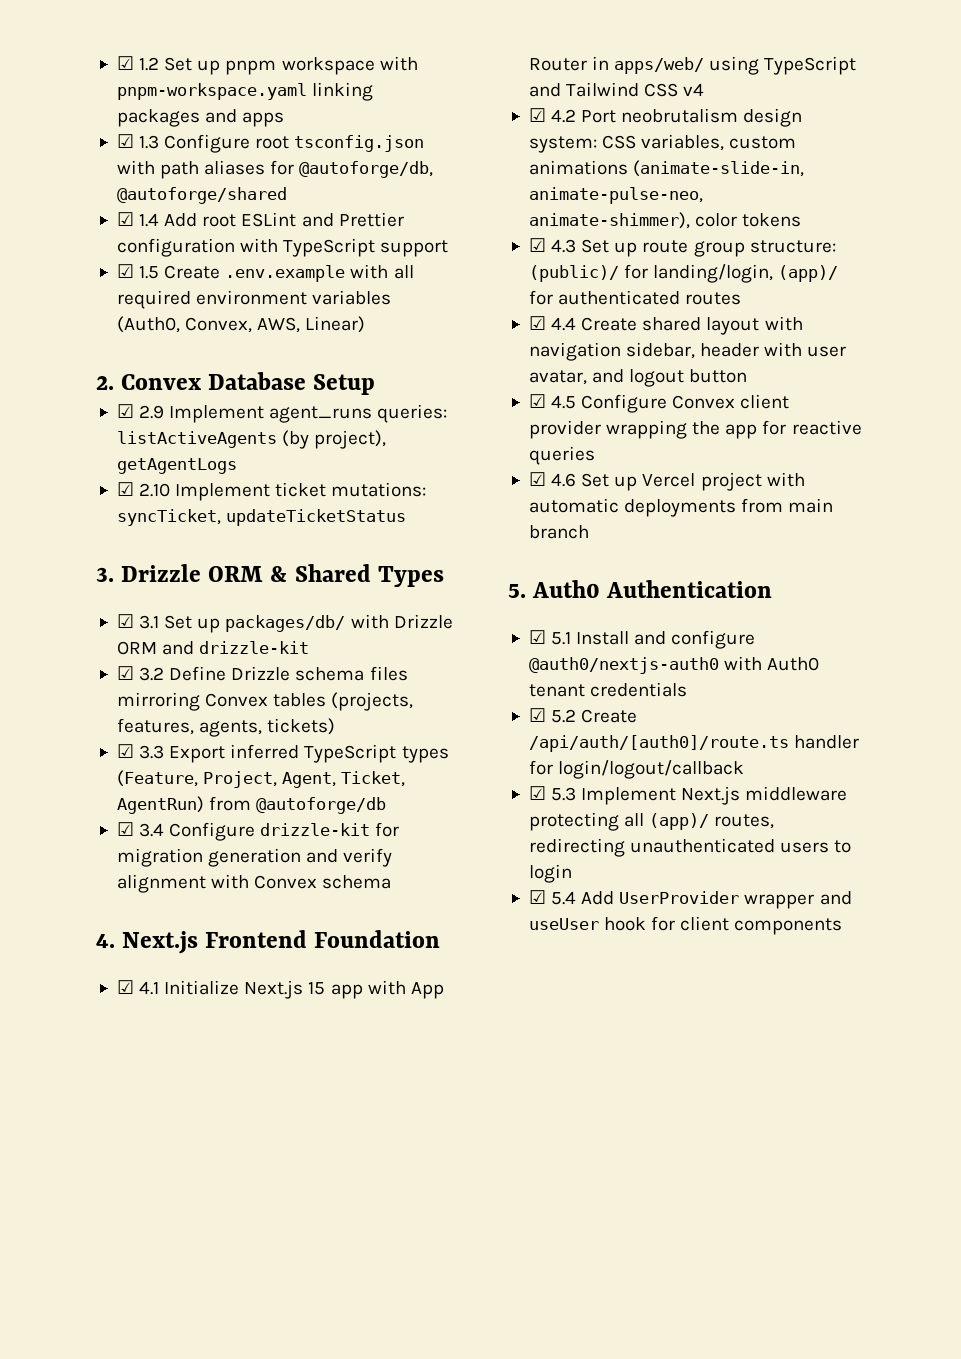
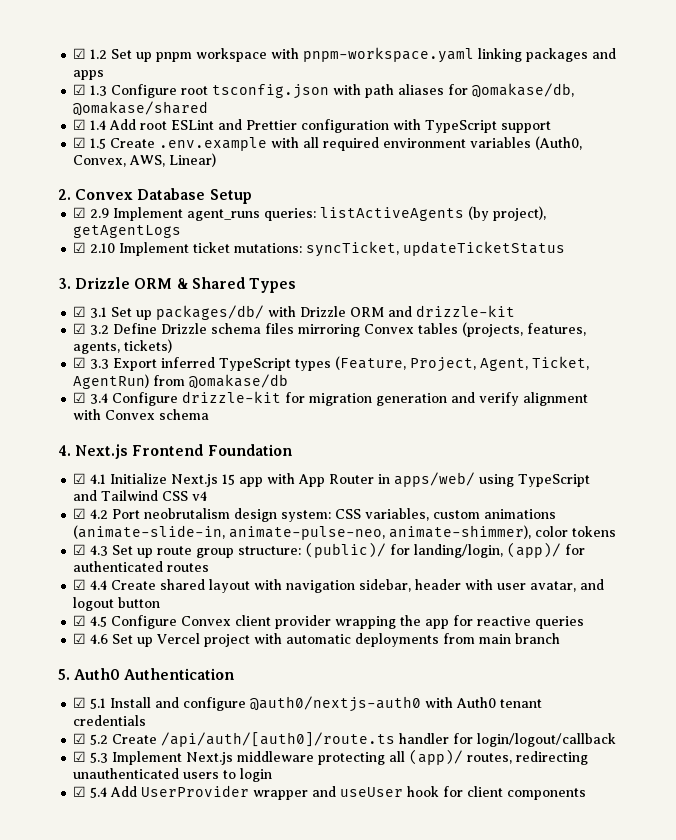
- ☑ 1.3 Configure root tsconfig.json with path aliases for @autoforge/db, @autoforge/shared
+ ☑ 1.3 Configure root tsconfig.json with path aliases for @omakase/db, @omakase/shared
- ☑ 3.3 Export inferred TypeScript types (Feature, Project, Agent, Ticket, AgentRun) from @autoforge/db
+ ☑ 3.3 Export inferred TypeScript types (Feature, Project, Agent, Ticket, AgentRun) from @omakase/db

